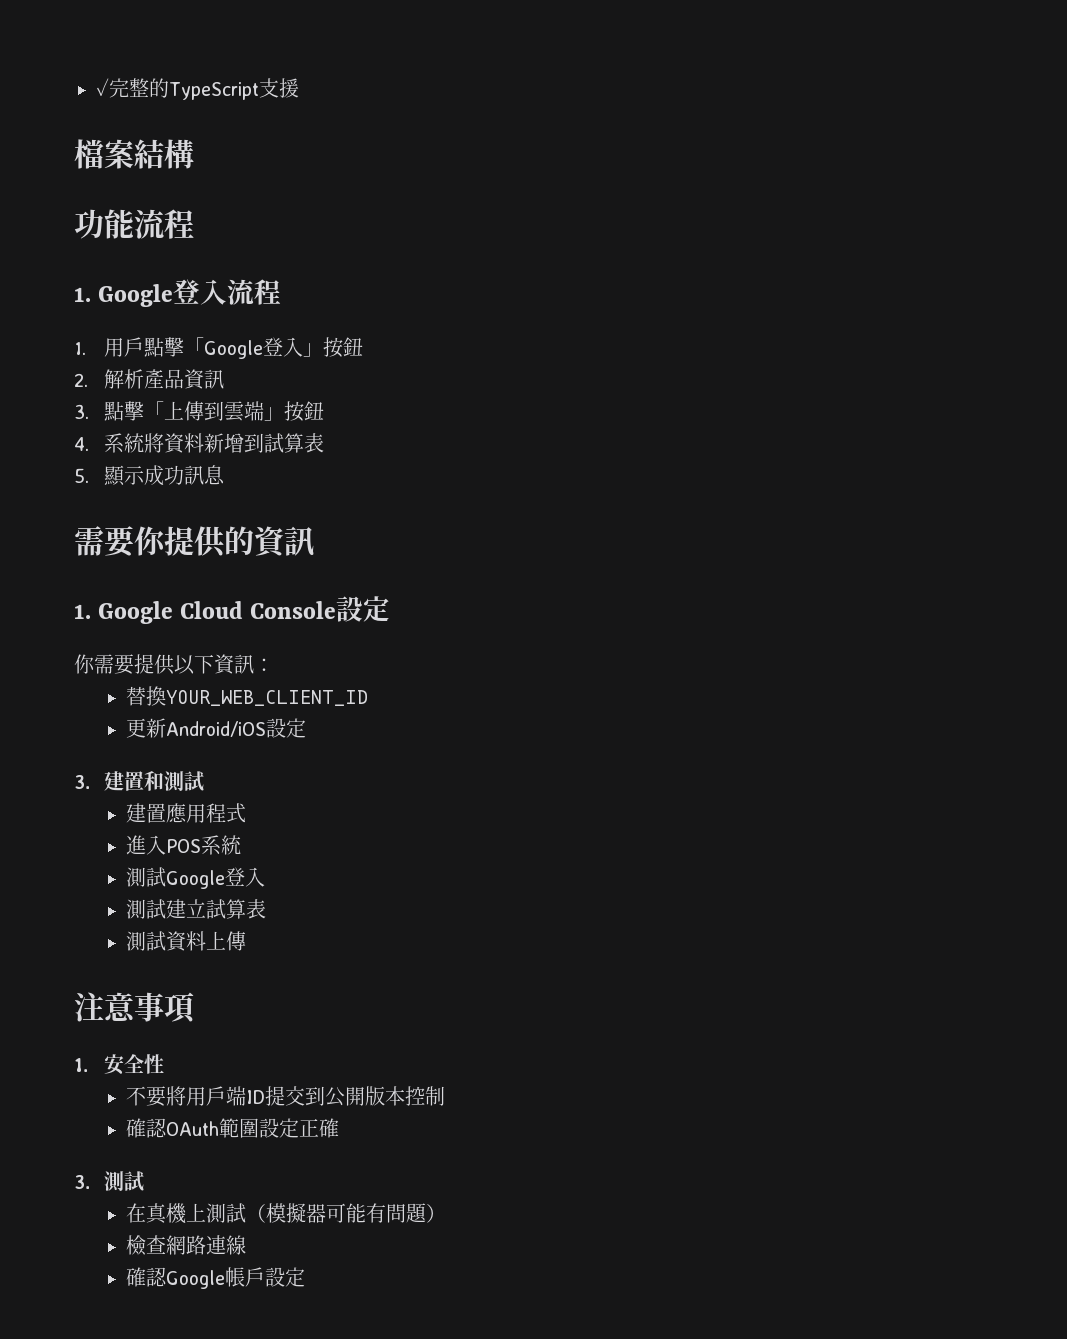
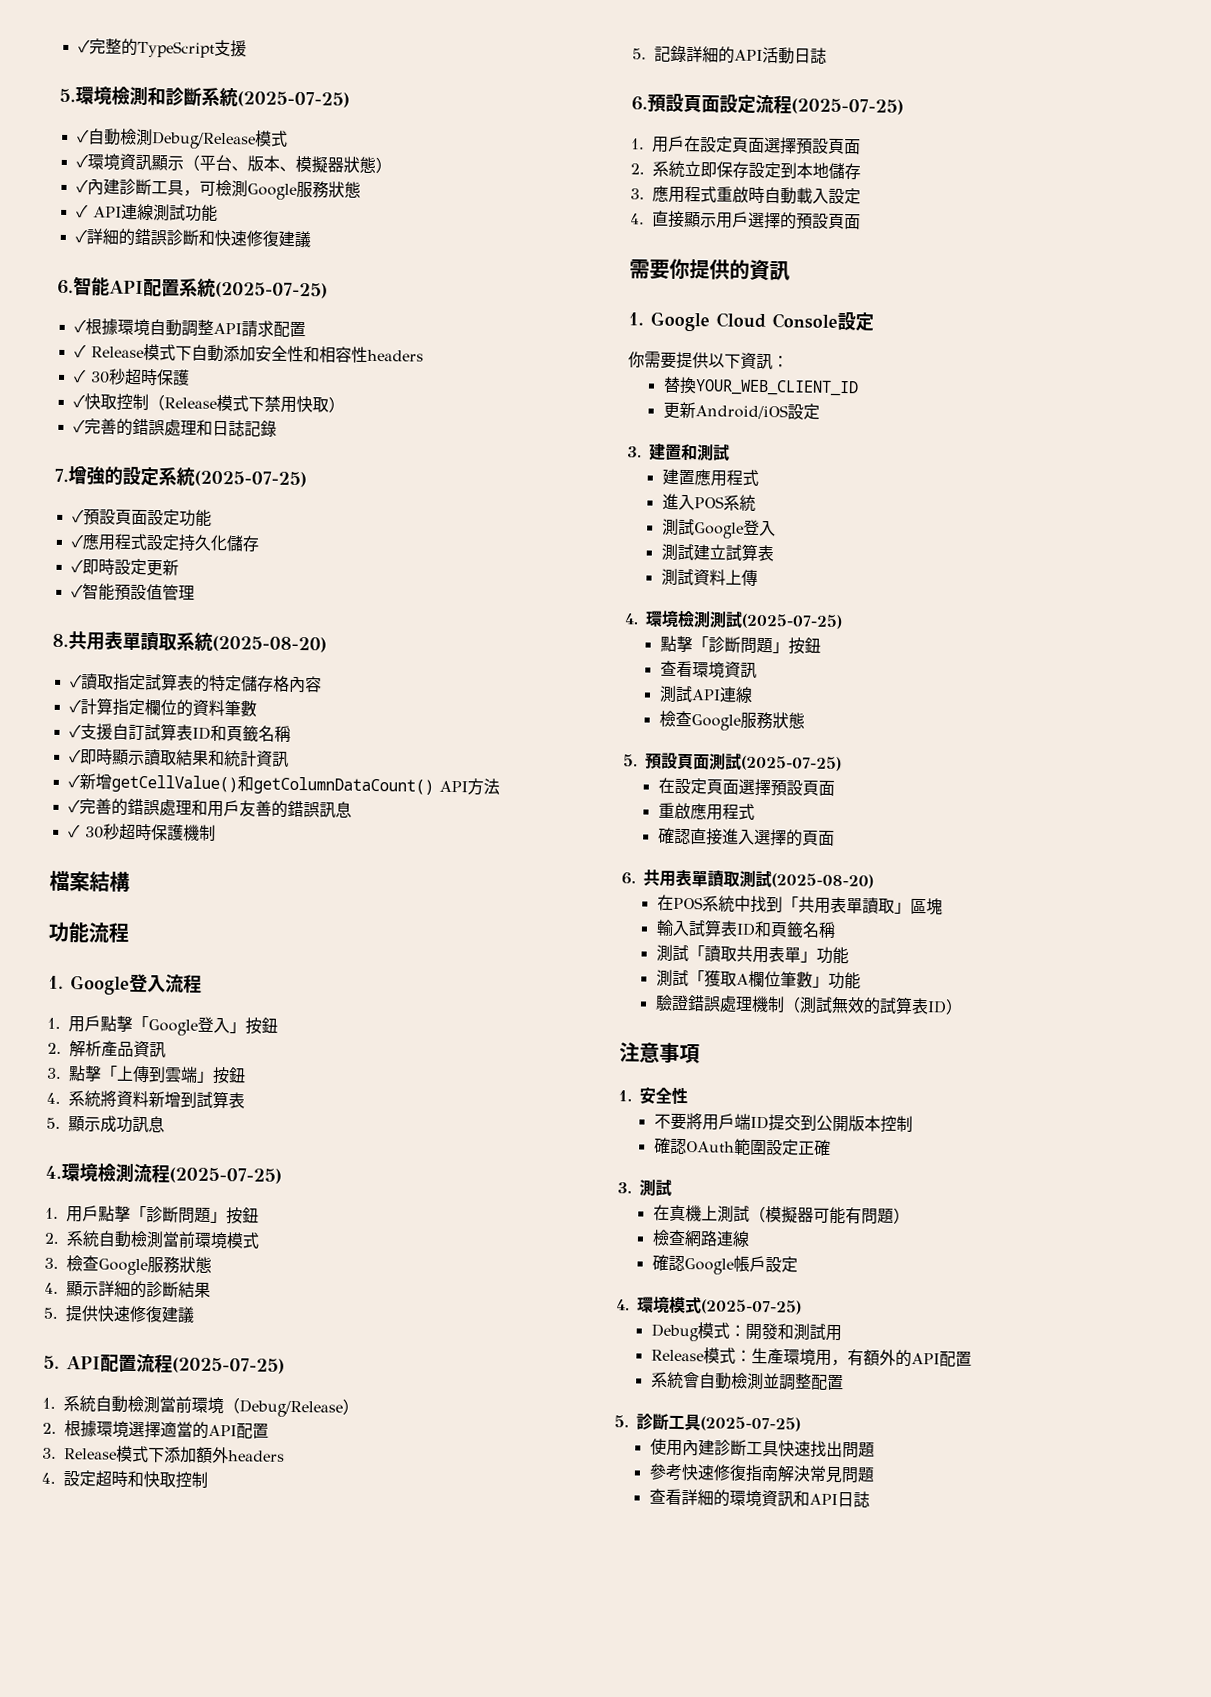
+ 5.環境檢測和診斷系統(2025-07-25)
+ ✓自動檢測Debug/Release模式
+ ✓環境資訊顯示（平台、版本、模擬器狀態）
+ ✓內建診斷工具，可檢測Google服務狀態
+ ✓ API連線測試功能
+ ✓詳細的錯誤診斷和快速修復建議
+ 6.智能API配置系統(2025-07-25)
+ ✓根據環境自動調整API請求配置
+ ✓ Release模式下自動添加安全性和相容性headers
+ ✓ 30秒超時保護
+ ✓快取控制（Release模式下禁用快取）
+ ✓完善的錯誤處理和日誌記錄
+ 7.增強的設定系統(2025-07-25)
+ ✓預設頁面設定功能
+ ✓應用程式設定持久化儲存
+ ✓即時設定更新
+ ✓智能預設值管理
+ 8.共用表單讀取系統(2025-08-20)
+ ✓讀取指定試算表的特定儲存格內容
+ ✓計算指定欄位的資料筆數
+ ✓支援自訂試算表ID和頁籤名稱
+ ✓即時顯示讀取結果和統計資訊
+ ✓新增getCellValue()和getColumnDataCount() API方法
+ ✓完善的錯誤處理和用戶友善的錯誤訊息
+ ✓ 30秒超時保護機制
+ 4.環境檢測流程(2025-07-25)
+ 1.用戶點擊「診斷問題」按鈕
+ 2.系統自動檢測當前環境模式
+ 3.檢查Google服務狀態
+ 4.顯示詳細的診斷結果
+ 5.提供快速修復建議
+ 5. API配置流程(2025-07-25)
+ 1.系統自動檢測當前環境（Debug/Release）
+ 2.根據環境選擇適當的API配置
+ 3. Release模式下添加額外headers
+ 4.設定超時和快取控制
+ 5.記錄詳細的API活動日誌
+ 6.預設頁面設定流程(2025-07-25)
+ 1.用戶在設定頁面選擇預設頁面
+ 2.系統立即保存設定到本地儲存
+ 3.應用程式重啟時自動載入設定
+ 4.直接顯示用戶選擇的預設頁面
+ 4.環境檢測測試(2025-07-25)
+ 點擊「診斷問題」按鈕
+ 查看環境資訊
+ 測試API連線
+ 檢查Google服務狀態
+ 5.預設頁面測試(2025-07-25)
+ 在設定頁面選擇預設頁面
+ 重啟應用程式
+ 確認直接進入選擇的頁面
+ 6.共用表單讀取測試(2025-08-20)
+ 在POS系統中找到「共用表單讀取」區塊
+ 輸入試算表ID和頁籤名稱
+ 測試「讀取共用表單」功能
+ 測試「獲取A欄位筆數」功能
+ 驗證錯誤處理機制（測試無效的試算表ID）
+ 4.環境模式(2025-07-25)
+ Debug模式：開發和測試用
+ Release模式：生產環境用，有額外的API配置
+ 系統會自動檢測並調整配置
+ 5.診斷工具(2025-07-25)
+ 使用內建診斷工具快速找出問題
+ 參考快速修復指南解決常見問題
+ 查看詳細的環境資訊和API日誌

